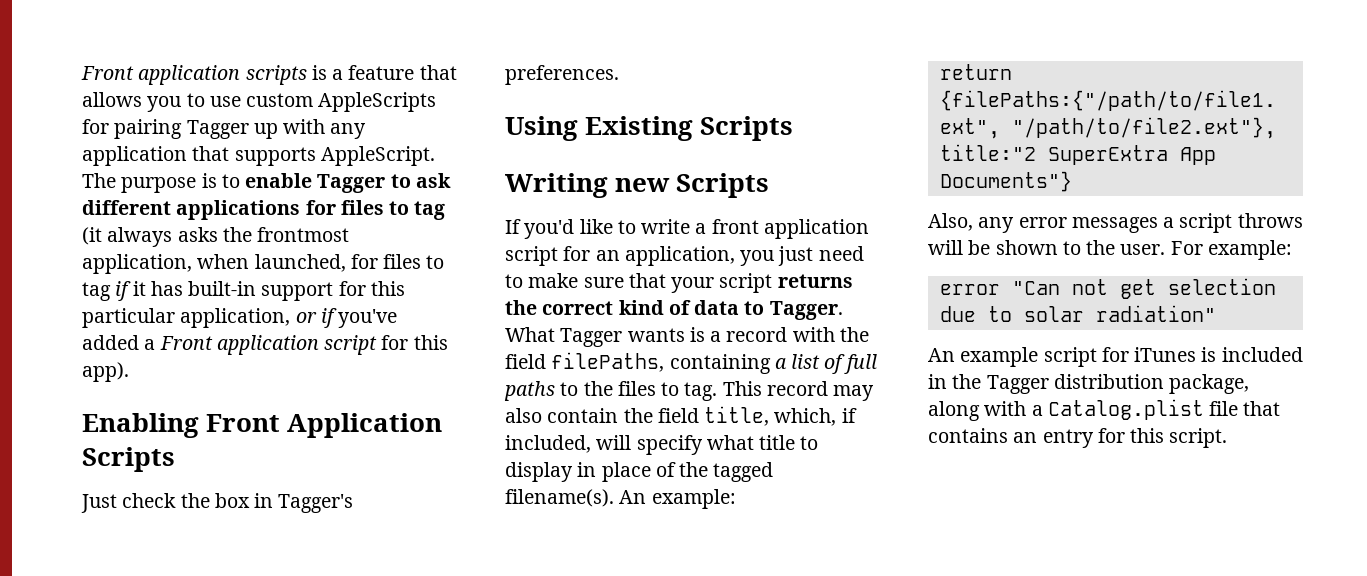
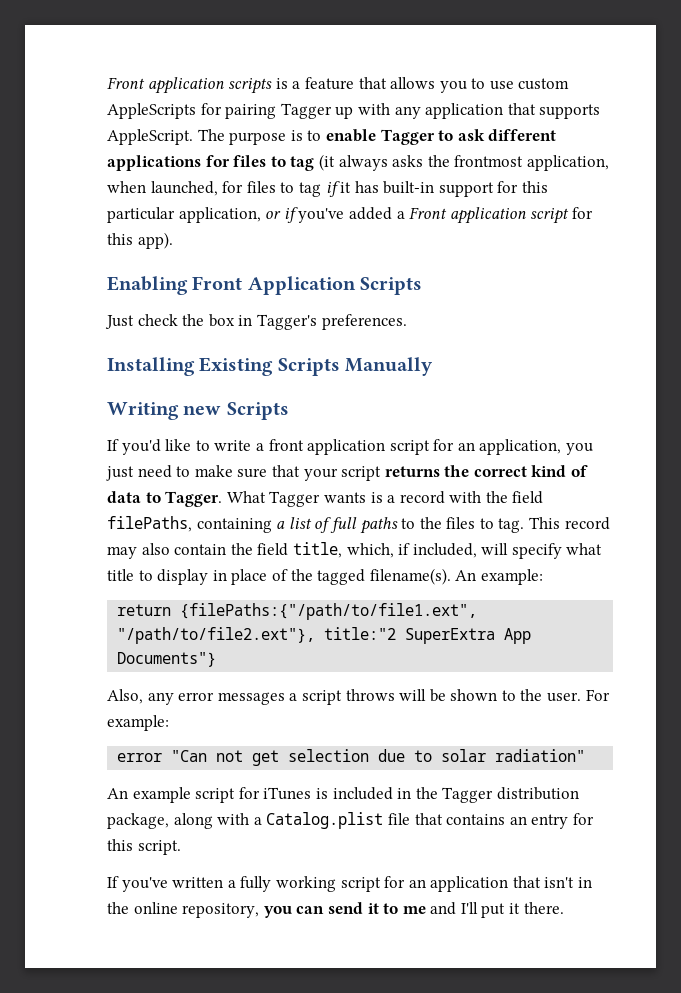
- Using Existing Scripts
+ Installing Existing Scripts Manually
+ If you've written a fully working script for an application that isn't in the online repository, you can send it to me and I'll put it there.

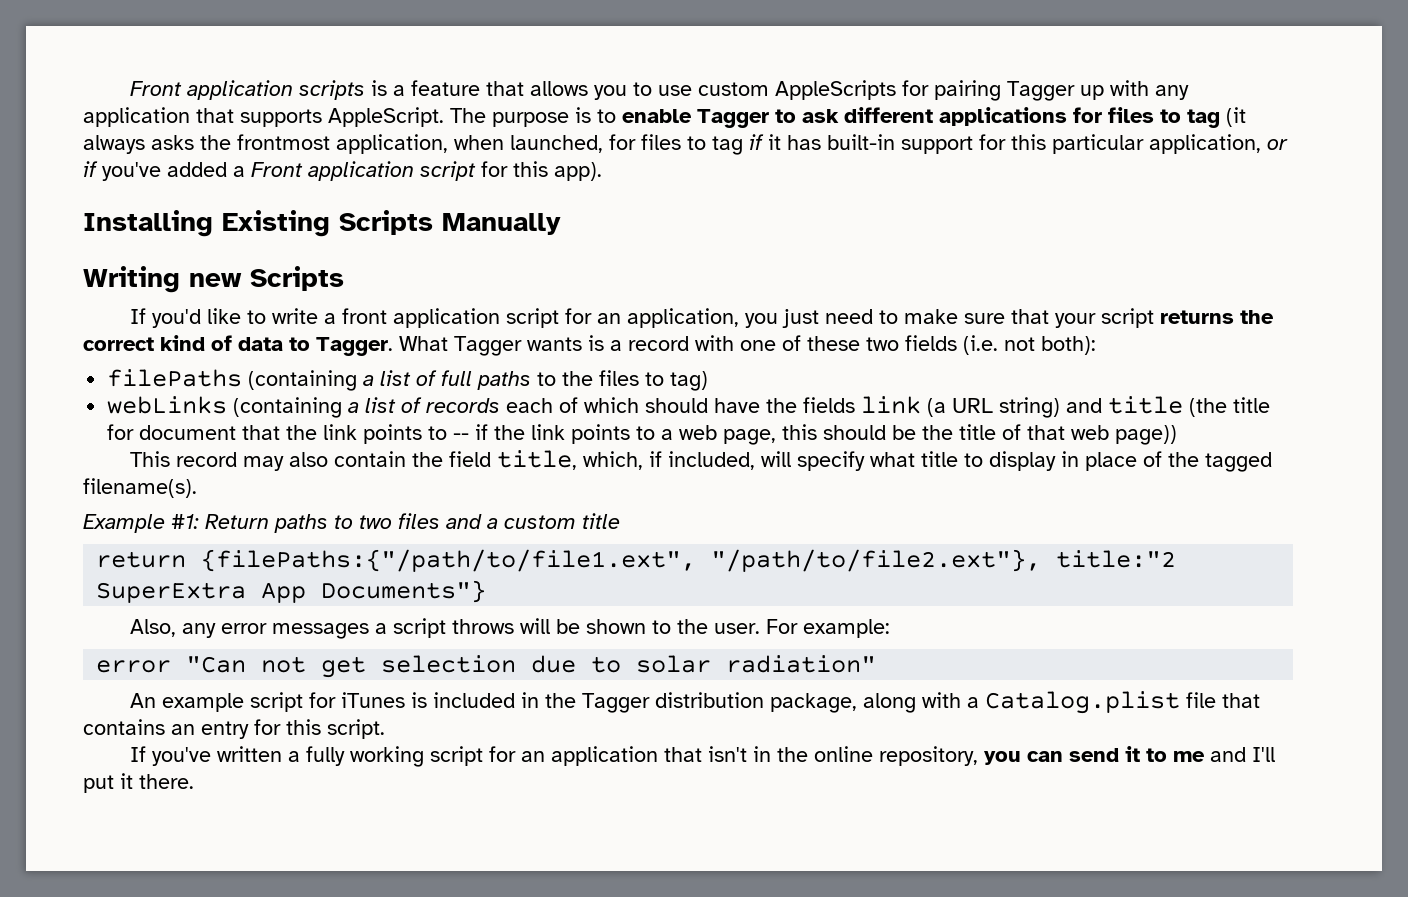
- Enabling Front Application Scripts
- Just check the box in Tagger's preferences.
- What Tagger wants is a record with the field filePaths, containing a list of full paths to the files to tag. This record may also contain the field title, which, if included, will specify what title to display in place of the tagged filename(s). An example:
+ What Tagger wants is a record with one of these two fields (i.e. not both):
+ filePaths (containing a list of full paths to the files to tag)
+ webLinks (containing a list of records each of which should have the fields link (a URL string) and title (the title for document that the link points to -- if the link points to a web page, this should be the title of that web page))
+ This record may also contain the field title, which, if included, will specify what title to display in place of the tagged filename(s).
+ Example #1: Return paths to two files and a custom title

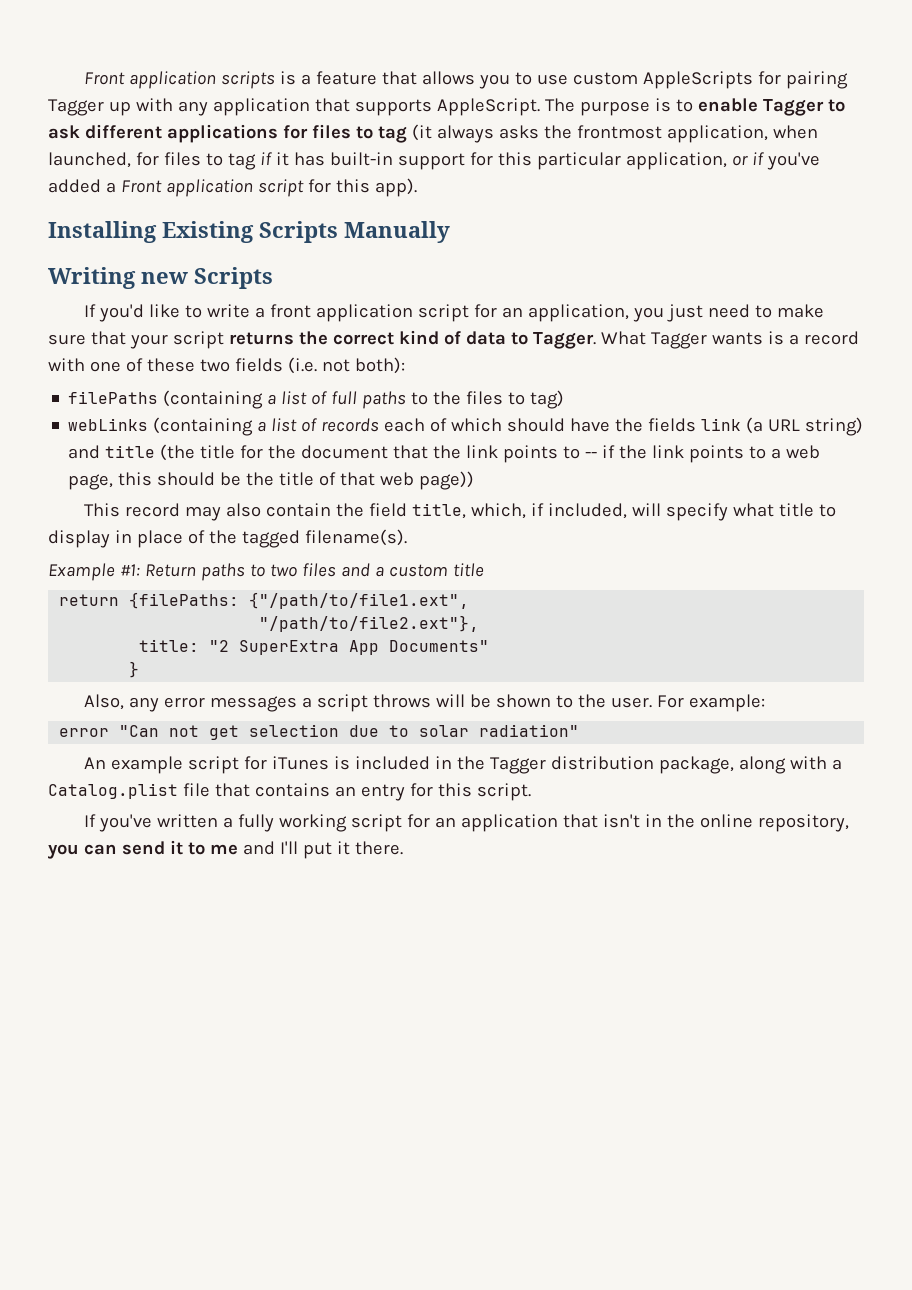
- webLinks (containing a list of records each of which should have the fields link (a URL string) and title (the title for document that the link points to -- if the link points to a web page, this should be the title of that web page))
+ webLinks (containing a list of records each of which should have the fields link (a URL string) and title (the title for the document that the link points to -- if the link points to a web page, this should be the title of that web page))
- return {filePaths:{"/path/to/file1.ext", "/path/to/file2.ext"}, title:"2 SuperExtra App Documents"}
+ return {filePaths: {"/path/to/file1.ext",
+ "/path/to/file2.ext"},
+ title: "2 SuperExtra App Documents"
+ }

